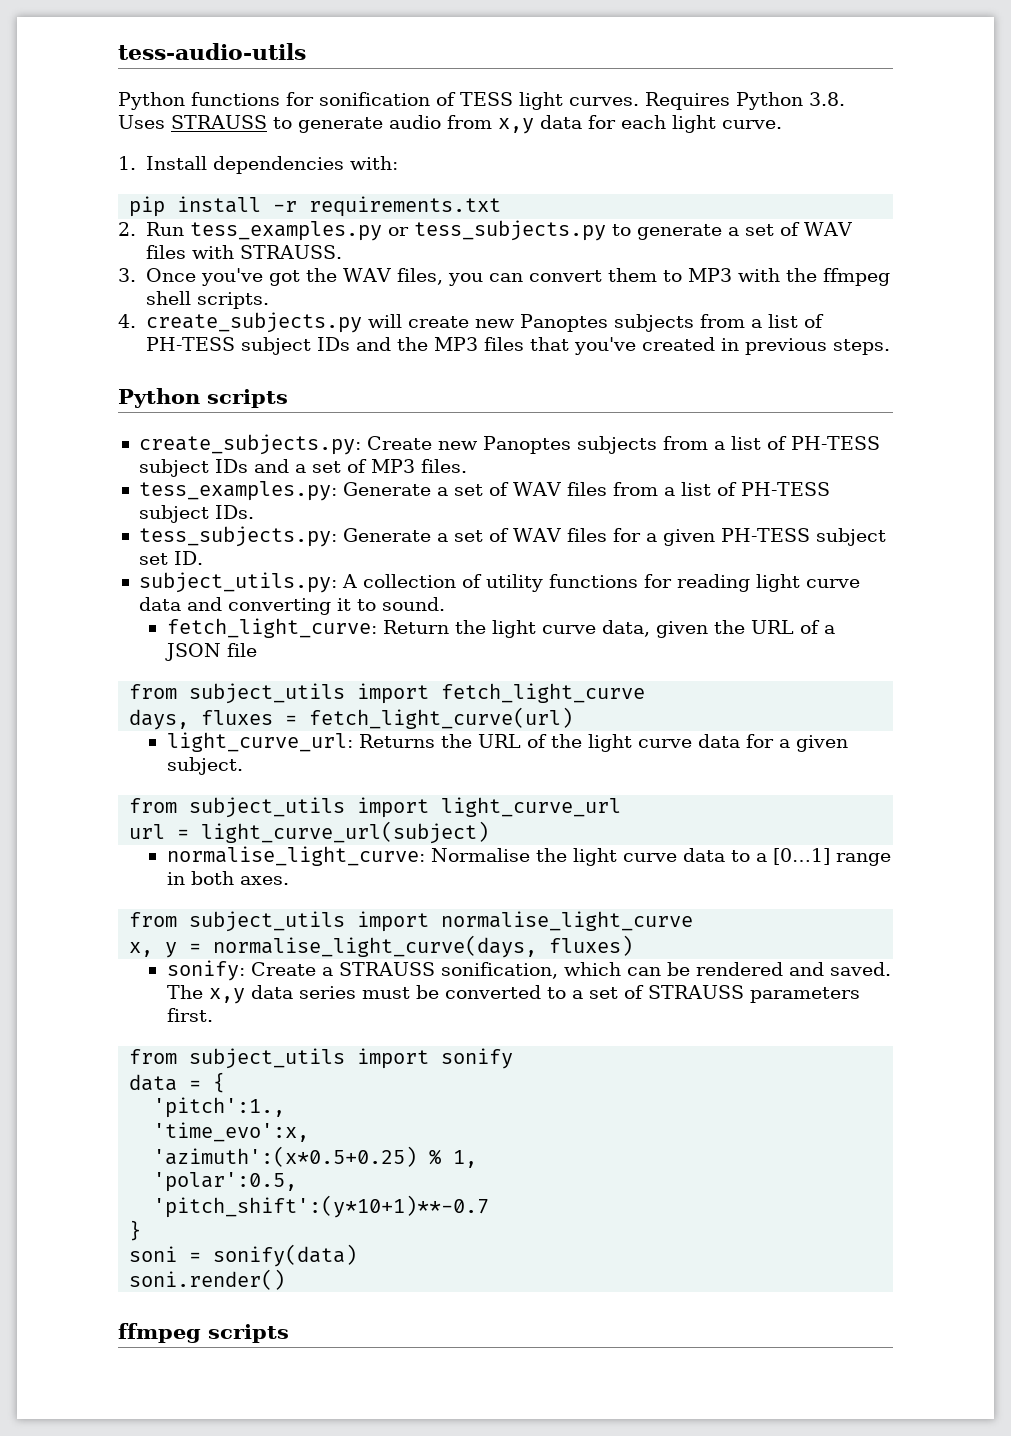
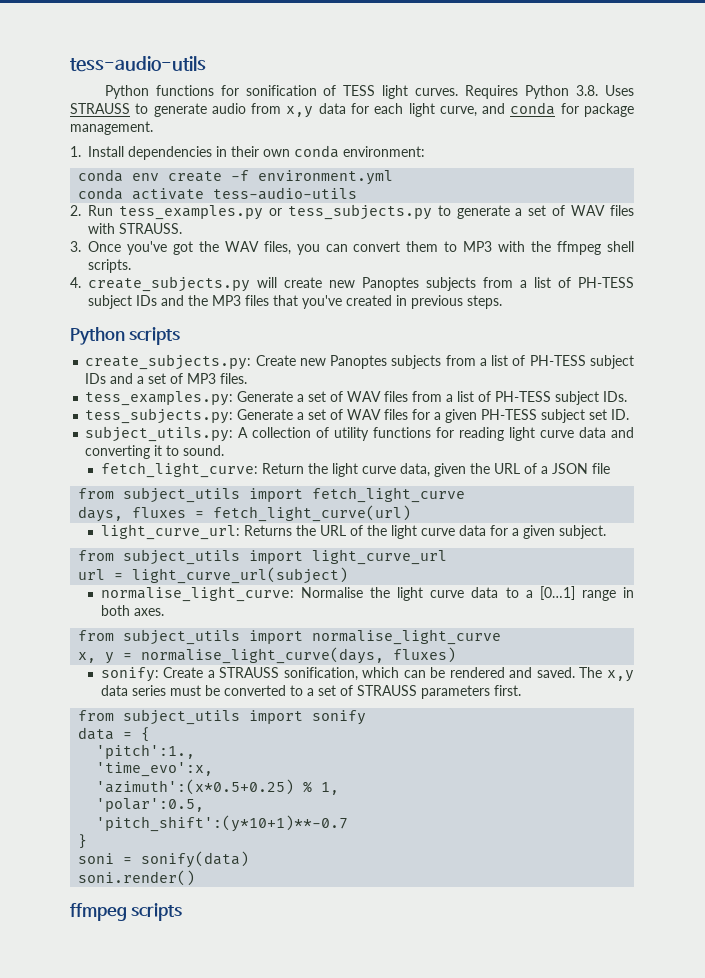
- Requires Python 3.8. Uses STRAUSS to generate audio from x,y data for each light curve.
- 1. Install dependencies with:
- pip install -r requirements.txt
+ Requires Python 3.8. Uses STRAUSS to generate audio from x,y data for each light curve, and conda for package management.
+ 1. Install dependencies in their own conda environment:
+ conda env create -f environment.yml
+ conda activate tess-audio-utils

